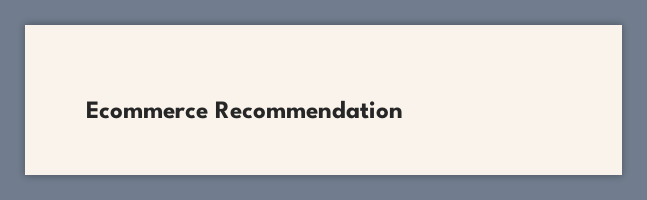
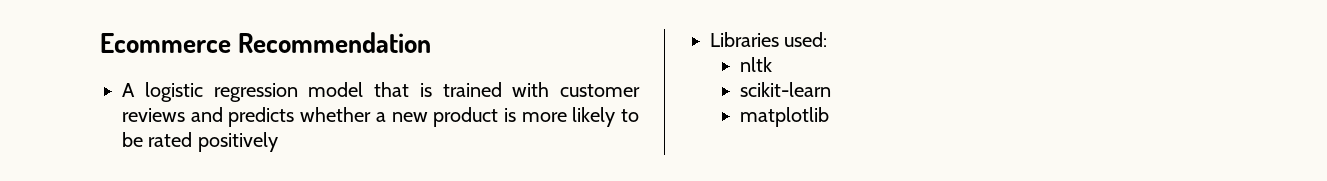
+ A logistic regression model that is trained with customer reviews and predicts whether a new product is more likely to be rated positively
+ Libraries used:
+ nltk
+ scikit-learn
+ matplotlib

